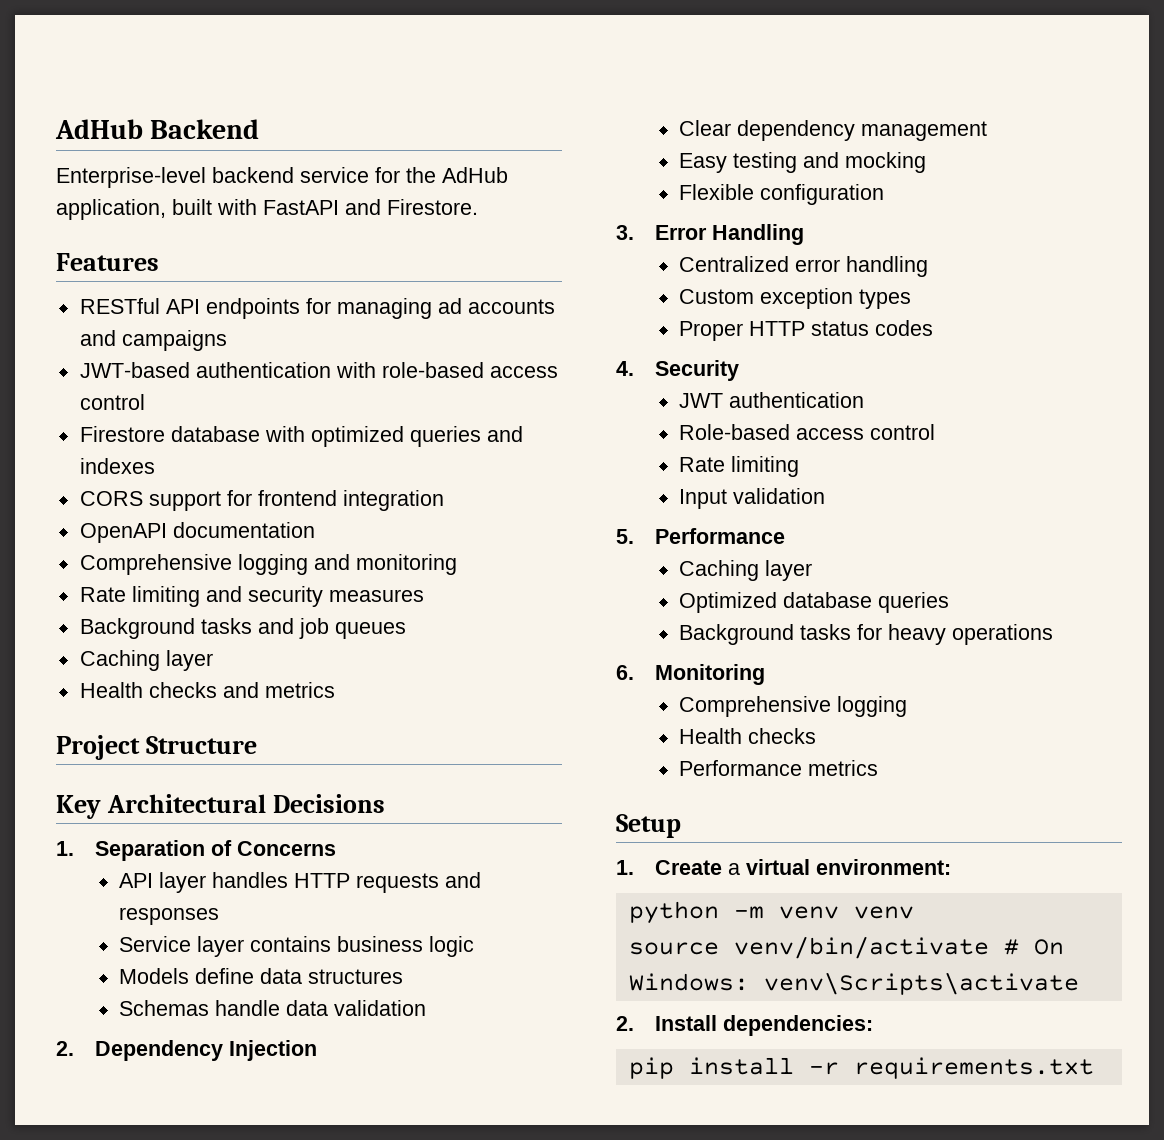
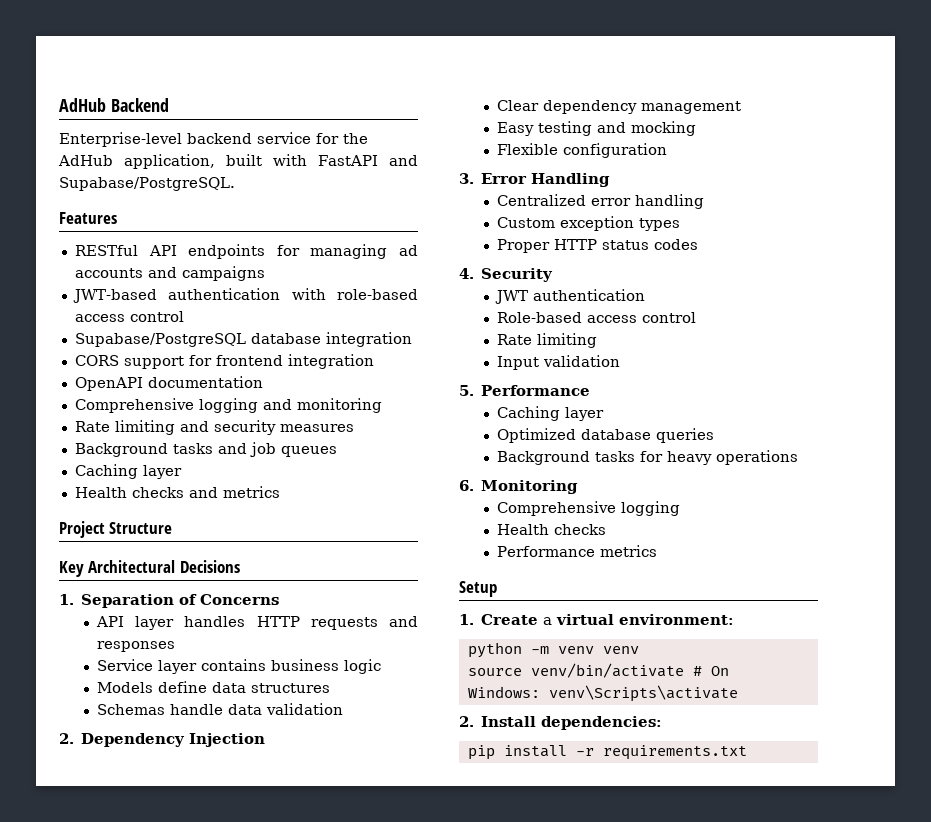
- Enterprise-level backend service for the AdHub application, built with FastAPI and Firestore.
+ Enterprise-level backend service for the AdHub application, built with FastAPI and Supabase/PostgreSQL.
- Firestore database with optimized queries and indexes
+ Supabase/PostgreSQL database integration

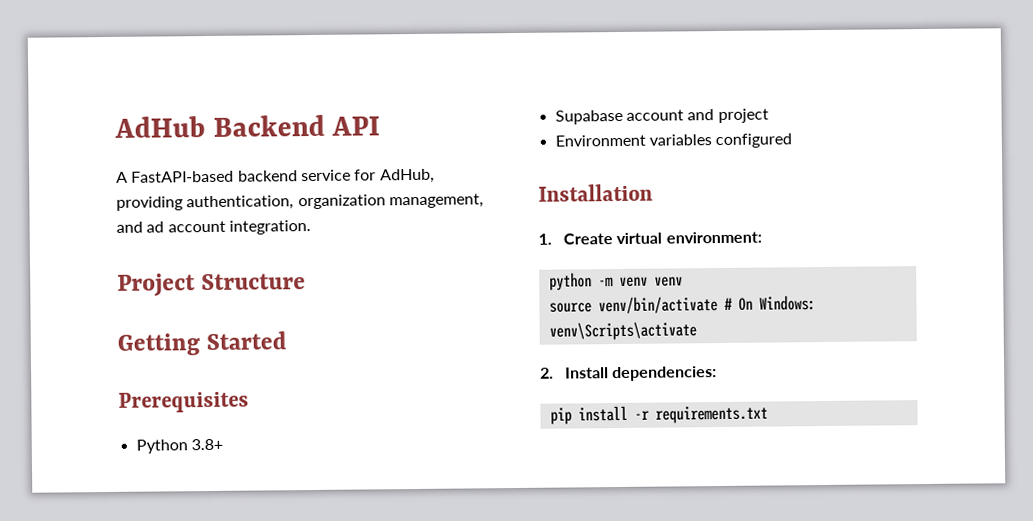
- AdHub Backend
- Enterprise-level backend service for the AdHub application, built with FastAPI and Supabase/PostgreSQL.
- Features
- RESTful API endpoints for managing ad accounts and campaigns
- JWT-based authentication with role-based access control
- Supabase/PostgreSQL database integration
- CORS support for frontend integration
- OpenAPI documentation
- Comprehensive logging and monitoring
- Rate limiting and security measures
- Background tasks and job queues
- Caching layer
- Health checks and metrics
+ AdHub Backend API
+ A FastAPI-based backend service for AdHub, providing authentication, organization management, and ad account integration.
  Project Structure
- Key Architectural Decisions
- 1. Separation of Concerns
- API layer handles HTTP requests and responses
- Service layer contains business logic
- Models define data structures
- Schemas handle data validation
- 2. Dependency Injection
- Clear dependency management
- Easy testing and mocking
- Flexible configuration
- 3. Error Handling
- Centralized error handling
- Custom exception types
- Proper HTTP status codes
- 4. Security
- JWT authentication
- Role-based access control
- Rate limiting
- Input validation
- 5. Performance
- Caching layer
- Optimized database queries
- Background tasks for heavy operations
- 6. Monitoring
- Comprehensive logging
- Health checks
- Performance metrics
- Setup
+ Getting Started
+ Prerequisites
+ Python 3.8+
+ Supabase account and project
+ Environment variables configured
+ Installation
- 1. Create a virtual environment:
+ 1. Create virtual environment:

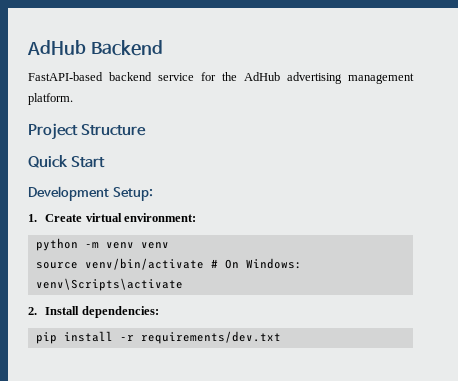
- AdHub Backend API
- A FastAPI-based backend service for AdHub, providing authentication, organization management, and ad account integration.
+ AdHub Backend
+ FastAPI-based backend service for the AdHub advertising management platform.
  Project Structure
- Getting Started
- Prerequisites
- Python 3.8+
- Supabase account and project
- Environment variables configured
- Installation
+ Quick Start
+ Development Setup:
- pip install -r requirements.txt
+ pip install -r requirements/dev.txt

